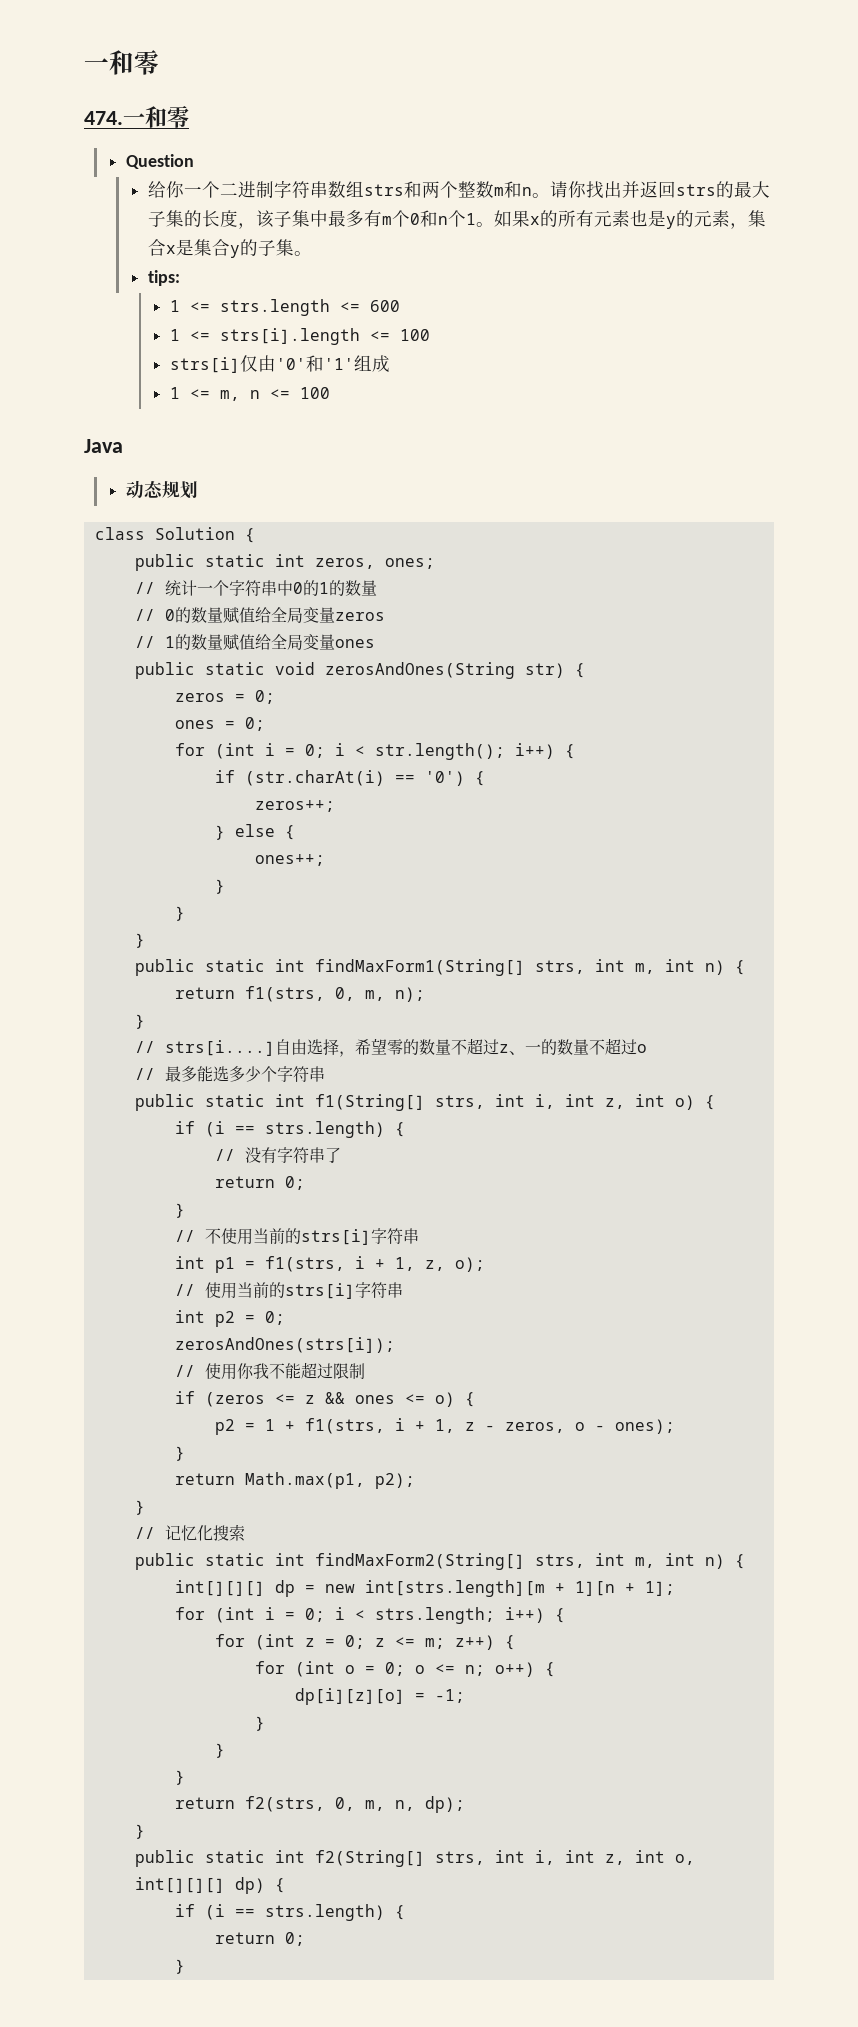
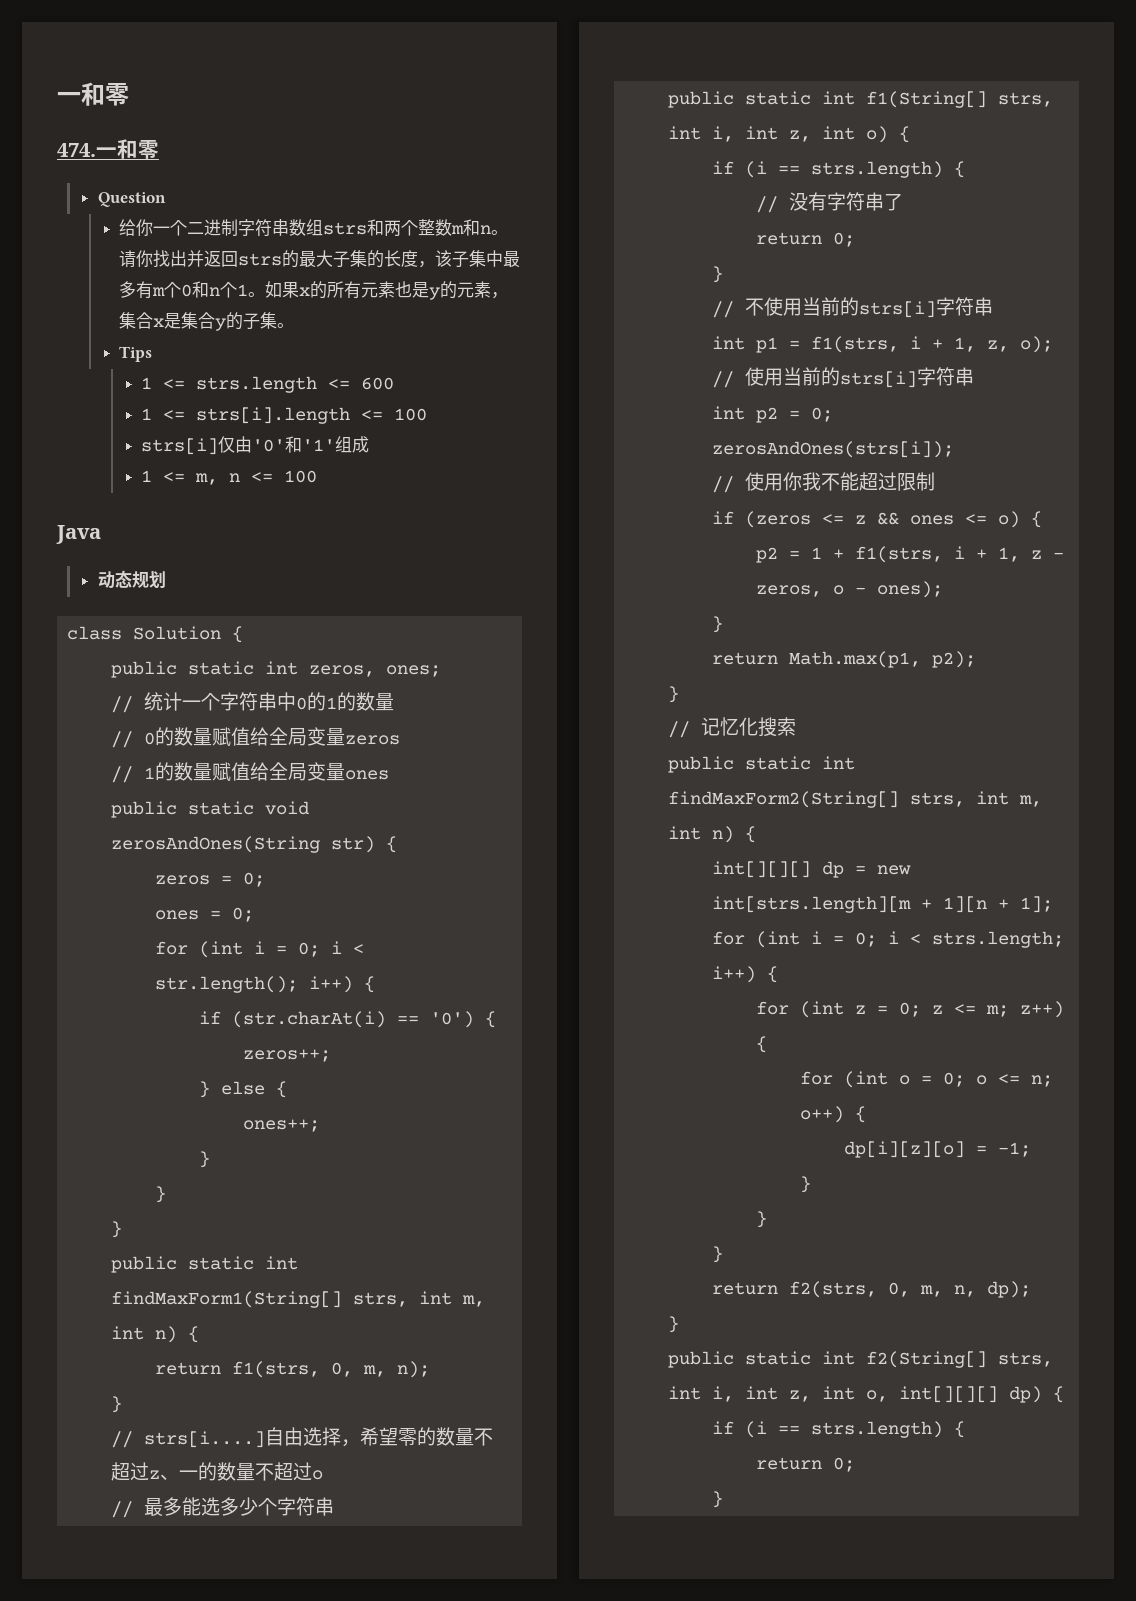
- tips:
+ Tips

